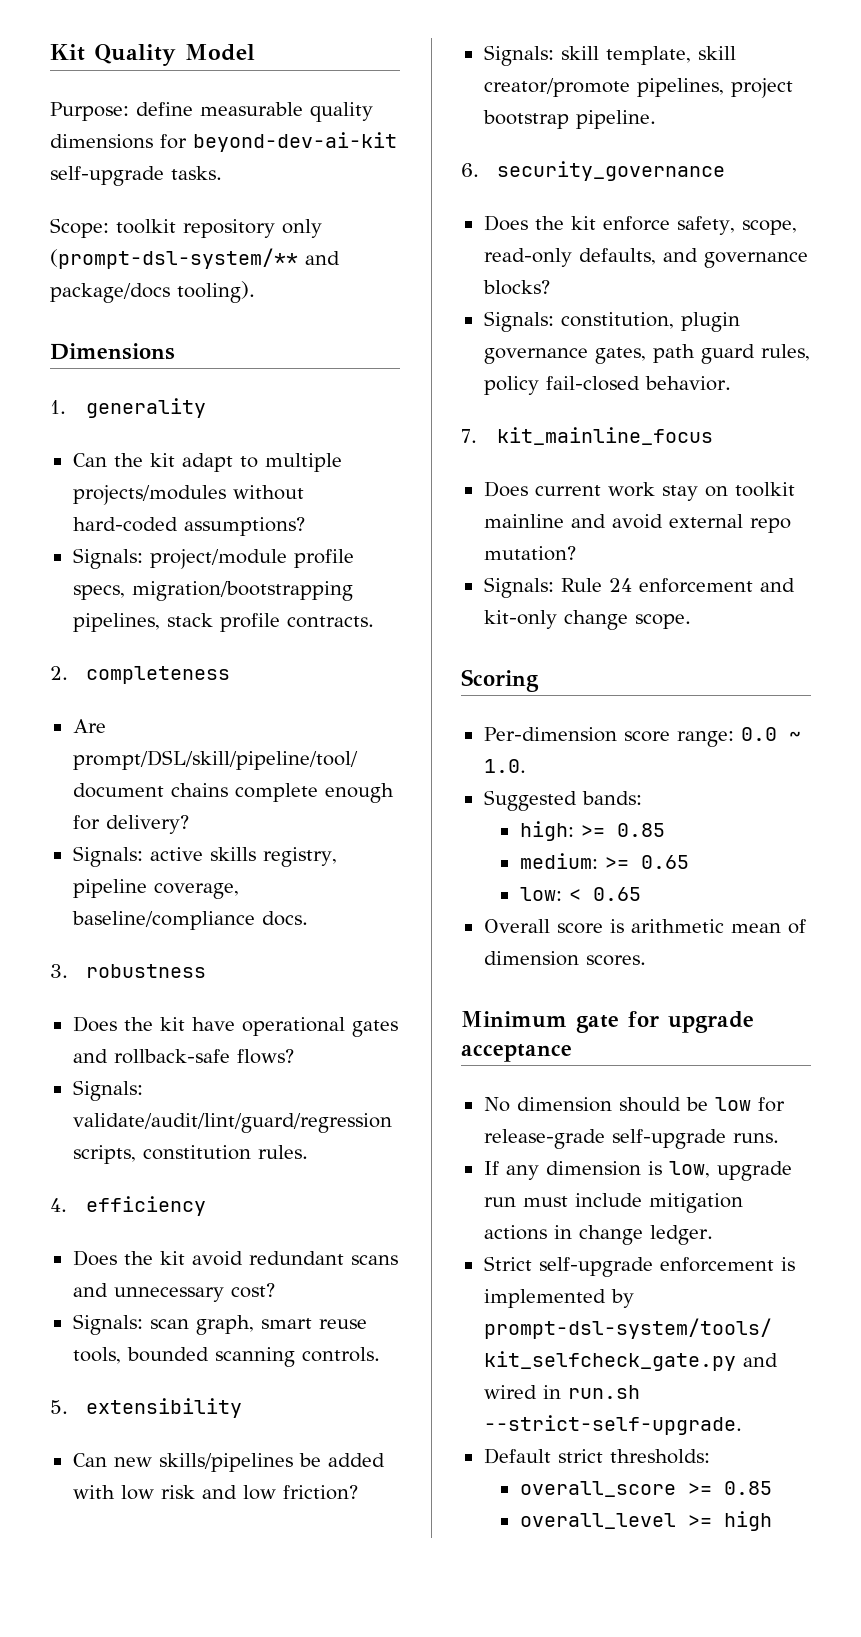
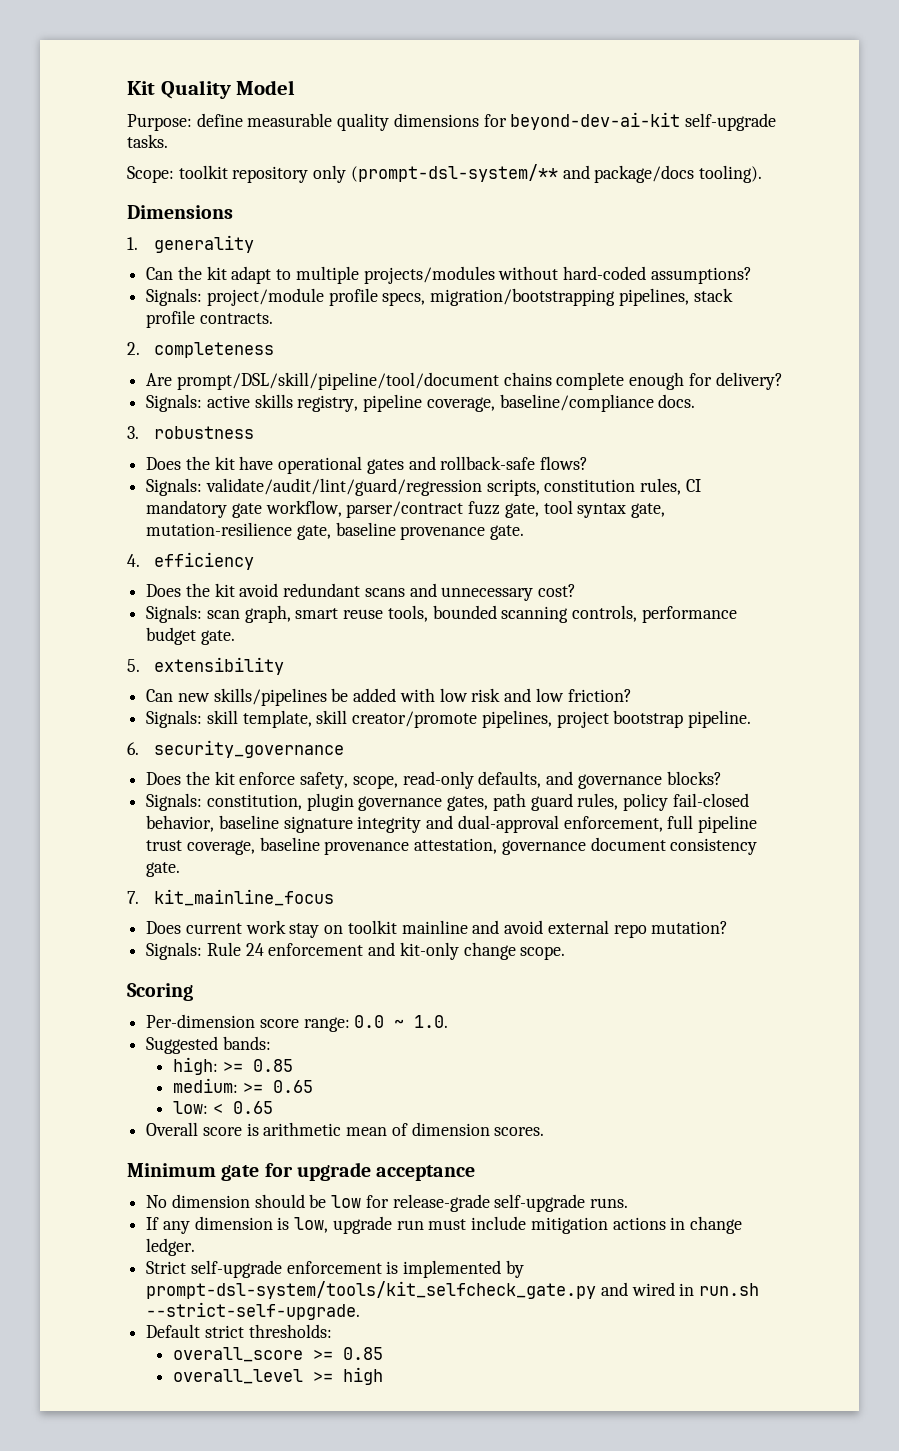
- Signals: validate/audit/lint/guard/regression scripts, constitution rules.
+ Signals: validate/audit/lint/guard/regression scripts, constitution rules, CI mandatory gate workflow, parser/contract fuzz gate, tool syntax gate, mutation-resilience gate, baseline provenance gate.
- Signals: scan graph, smart reuse tools, bounded scanning controls.
+ Signals: scan graph, smart reuse tools, bounded scanning controls, performance budget gate.
- Signals: constitution, plugin governance gates, path guard rules, policy fail-closed behavior.
+ Signals: constitution, plugin governance gates, path guard rules, policy fail-closed behavior, baseline signature integrity and dual-approval enforcement, full pipeline trust coverage, baseline provenance attestation, governance document consistency gate.

